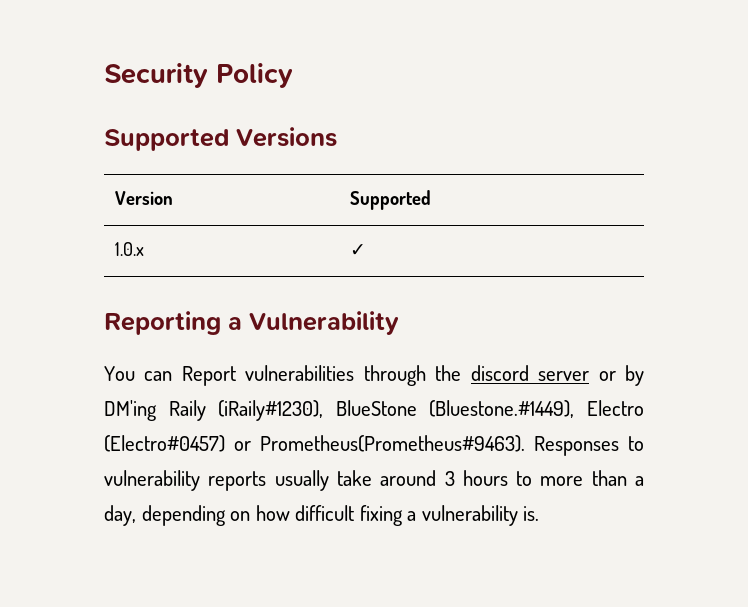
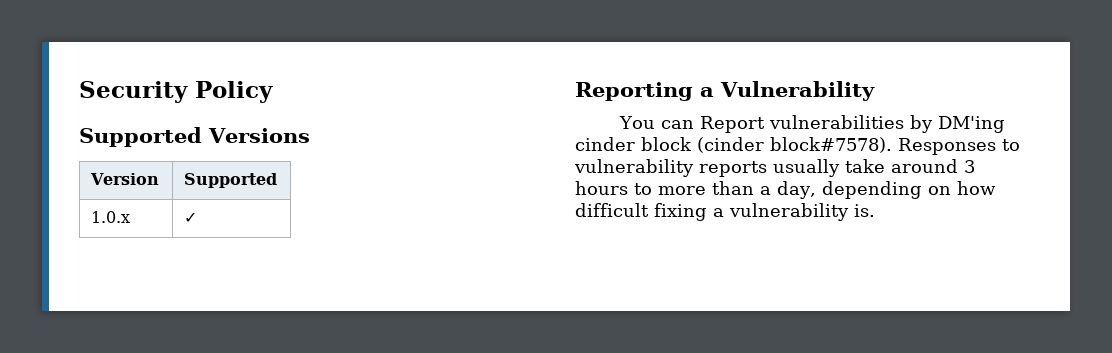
- You can Report vulnerabilities through the discord server or by DM'ing Raily (iRaily#1230), BlueStone (Bluestone.#1449), Electro (Electro#0457) or Prometheus(Prometheus#9463).
+ You can Report vulnerabilities by DM'ing cinder block (cinder block#7578).

